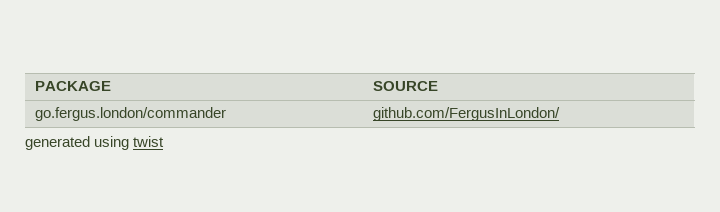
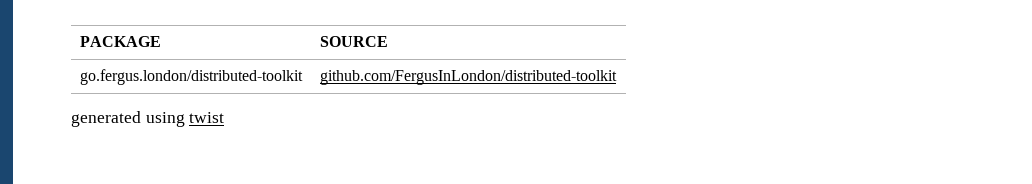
- go.fergus.london/commander | github.com/FergusInLondon/
+ go.fergus.london/distributed-toolkit | github.com/FergusInLondon/distributed-toolkit

